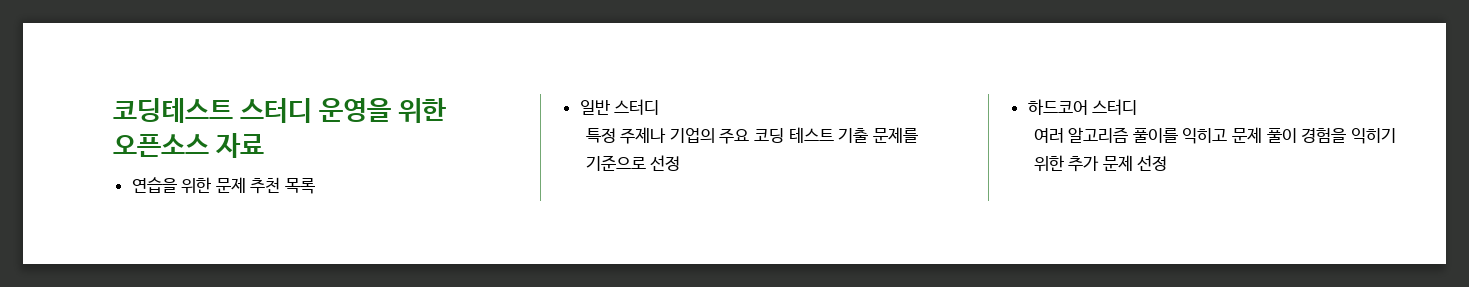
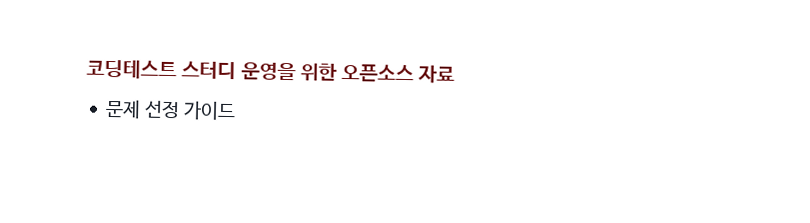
- 연습을 위한 문제 추천 목록
- 일반 스터디
- 특정 주제나 기업의 주요 코딩 테스트 기출 문제를 기준으로 선정
- 하드코어 스터디
- 여러 알고리즘 풀이를 익히고 문제 풀이 경험을 익히기 위한 추가 문제 선정
+ 문제 선정 가이드

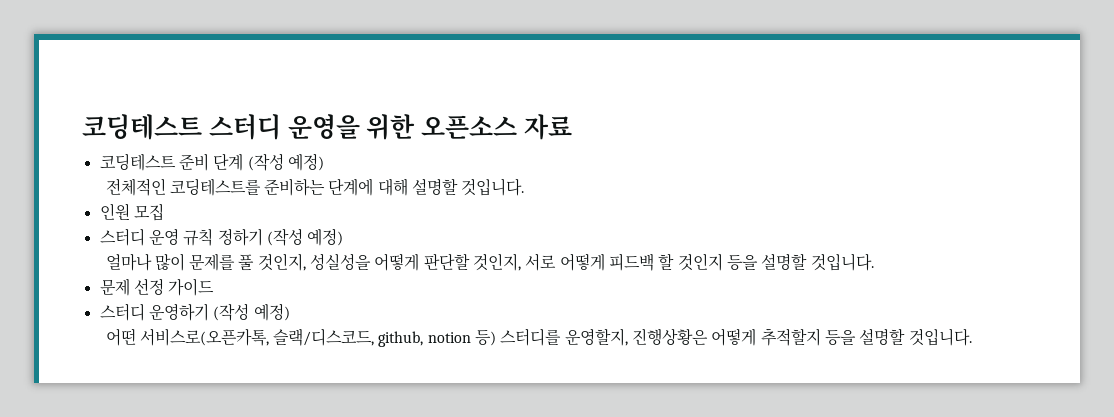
+ 코딩테스트 준비 단계 (작성 예정)
+ 전체적인 코딩테스트를 준비하는 단계에 대해 설명할 것입니다.
+ 인원 모집
+ 스터디 운영 규칙 정하기 (작성 예정)
+ 얼마나 많이 문제를 풀 것인지, 성실성을 어떻게 판단할 것인지, 서로 어떻게 피드백 할 것인지 등을 설명할 것입니다.
  문제 선정 가이드
+ 스터디 운영하기 (작성 예정)
+ 어떤 서비스로(오픈카톡, 슬랙/디스코드, github, notion 등) 스터디를 운영할지, 진행상황은 어떻게 추적할지 등을 설명할 것입니다.

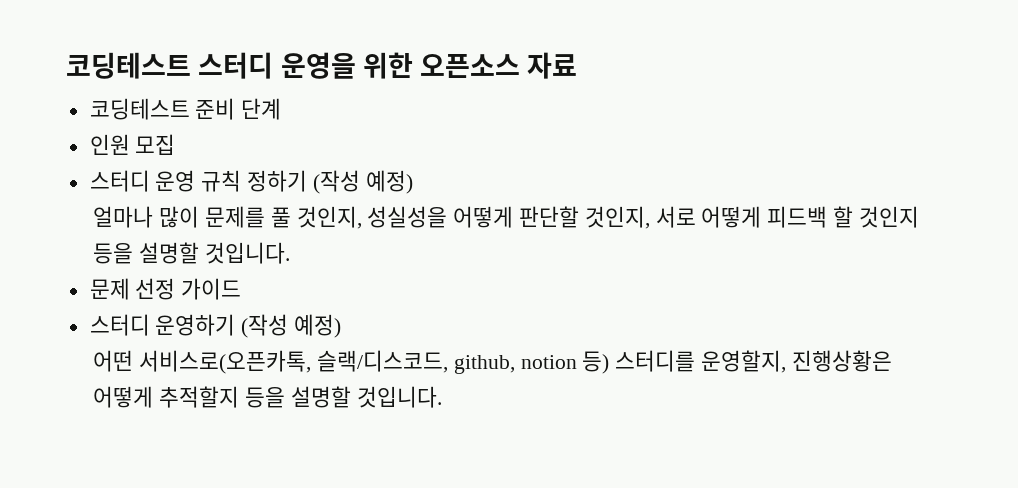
- 코딩테스트 준비 단계 (작성 예정)
- 전체적인 코딩테스트를 준비하는 단계에 대해 설명할 것입니다.
+ 코딩테스트 준비 단계

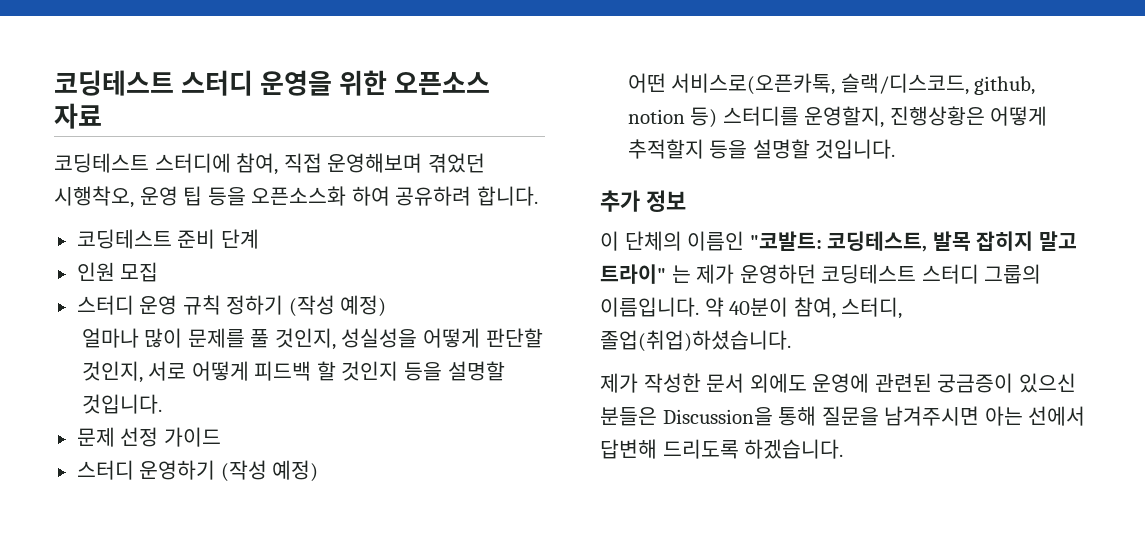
+ 코딩테스트 스터디에 참여, 직접 운영해보며 겪었던 시행착오, 운영 팁 등을 오픈소스화 하여 공유하려 합니다.
+ 추가 정보
+ 이 단체의 이름인 "코발트: 코딩테스트, 발목 잡히지 말고 트라이" 는 제가 운영하던 코딩테스트 스터디 그룹의 이름입니다. 약 40분이 참여, 스터디, 졸업(취업)하셨습니다.
+ 제가 작성한 문서 외에도 운영에 관련된 궁금증이 있으신 분들은 Discussion을 통해 질문을 남겨주시면 아는 선에서 답변해 드리도록 하겠습니다.

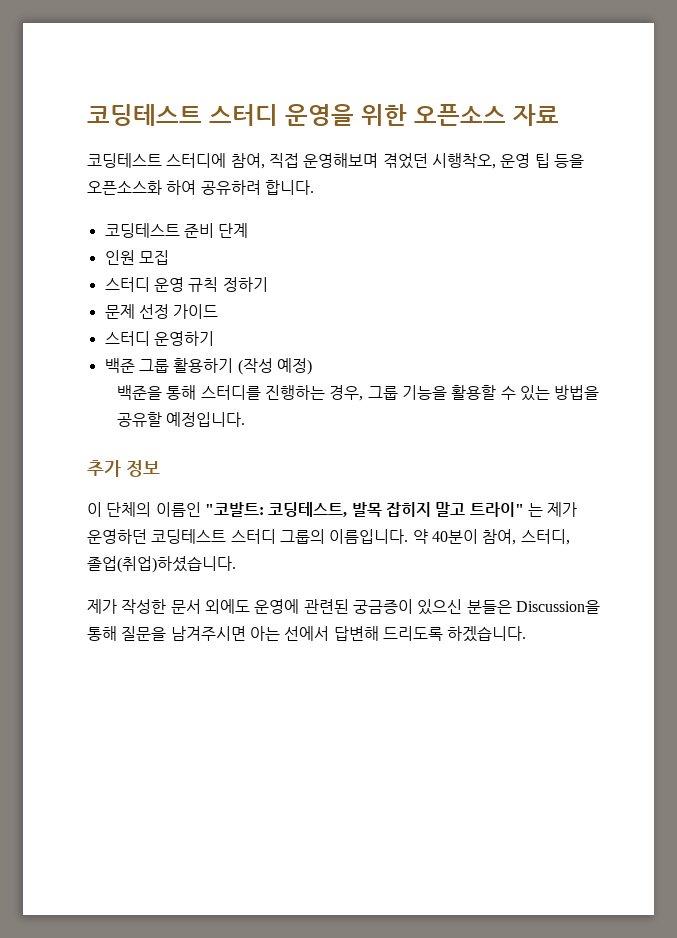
- 스터디 운영 규칙 정하기 (작성 예정)
- 얼마나 많이 문제를 풀 것인지, 성실성을 어떻게 판단할 것인지, 서로 어떻게 피드백 할 것인지 등을 설명할 것입니다.
+ 스터디 운영 규칙 정하기
- 스터디 운영하기 (작성 예정)
- 어떤 서비스로(오픈카톡, 슬랙/디스코드, github, notion 등) 스터디를 운영할지, 진행상황은 어떻게 추적할지 등을 설명할 것입니다.
+ 스터디 운영하기
+ 백준 그룹 활용하기 (작성 예정)
+ 백준을 통해 스터디를 진행하는 경우, 그룹 기능을 활용할 수 있는 방법을 공유할 예정입니다.

